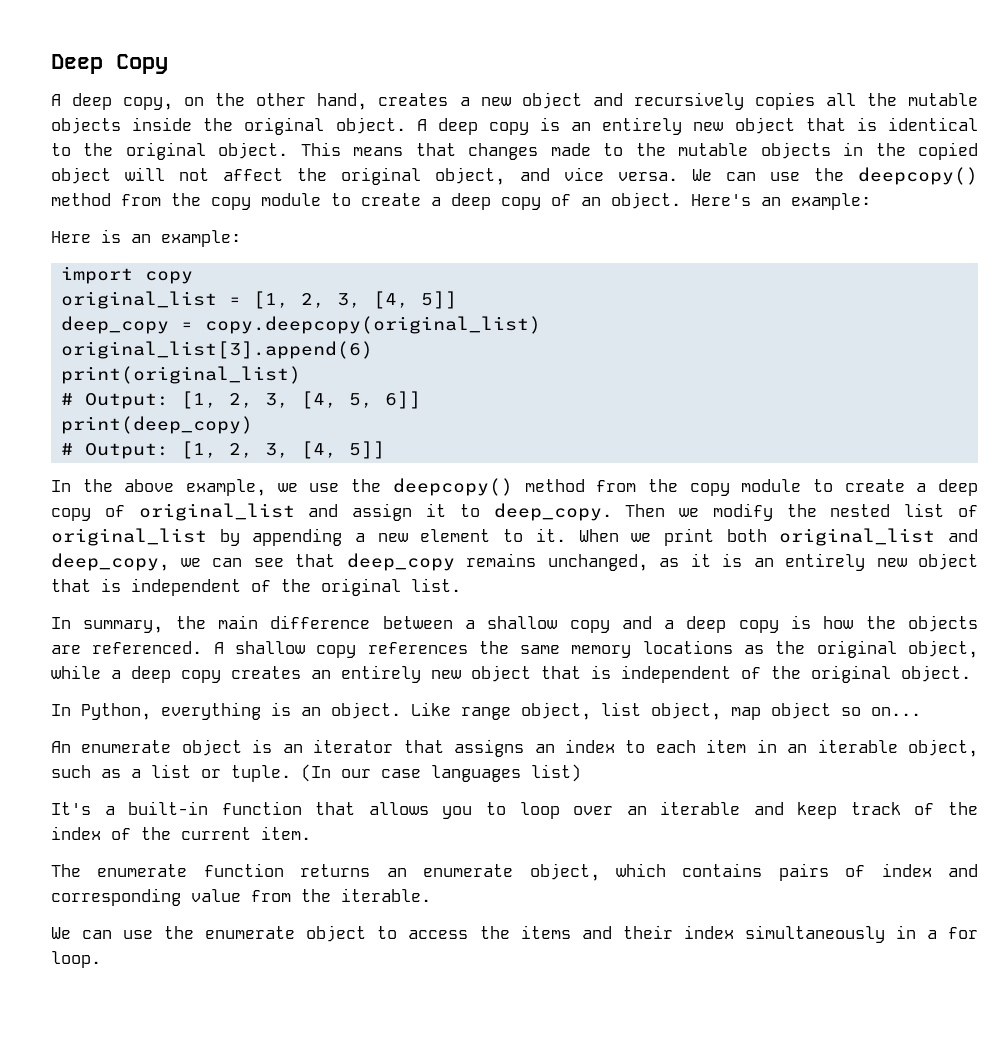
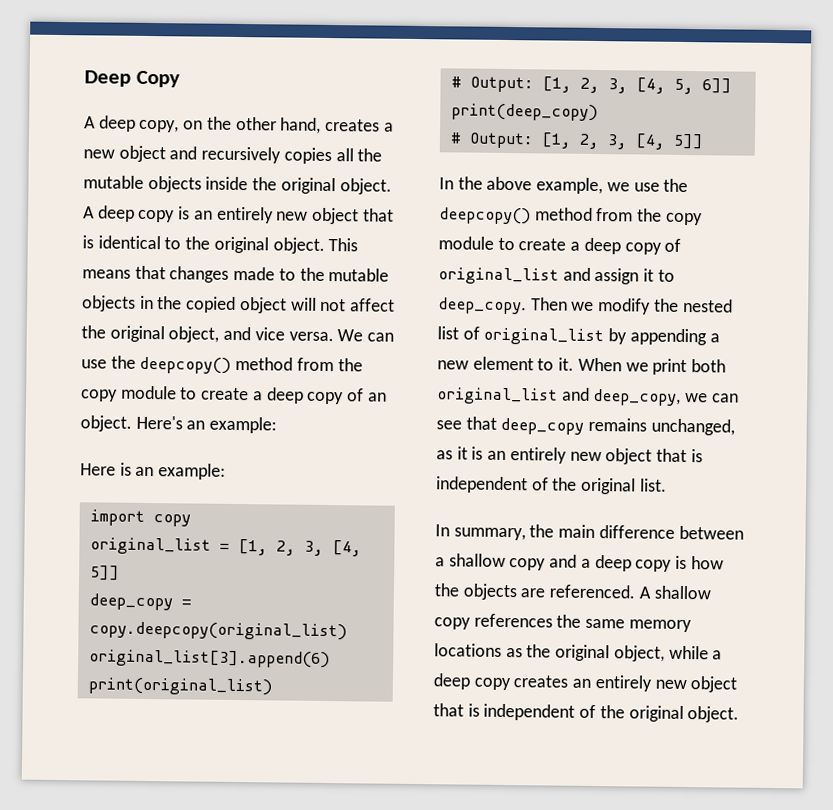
- In Python, everything is an object. Like range object, list object, map object so on...
- An enumerate object is an iterator that assigns an index to each item in an iterable object, such as a list or tuple. (In our case languages list)
- It's a built-in function that allows you to loop over an iterable and keep track of the index of the current item.
- The enumerate function returns an enumerate object, which contains pairs of index and corresponding value from the iterable.
- We can use the enumerate object to access the items and their index simultaneously in a for loop.

